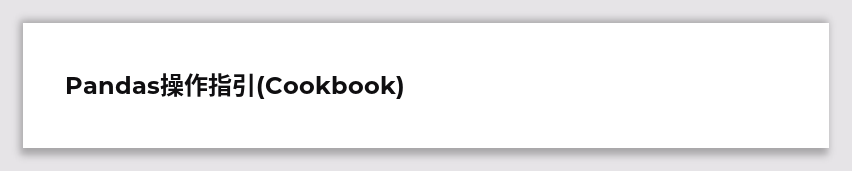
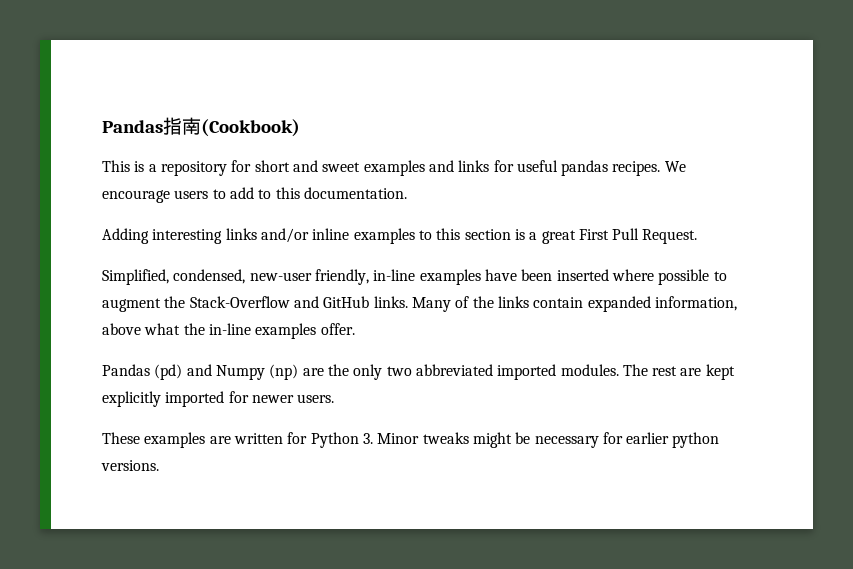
- Pandas操作指引(Cookbook)
+ Pandas指南(Cookbook)
+ This is a repository for short and sweet examples and links for useful pandas recipes. We encourage users to add to this documentation.
+ Adding interesting links and/or inline examples to this section is a great First Pull Request.
+ Simplified, condensed, new-user friendly, in-line examples have been inserted where possible to augment the Stack-Overflow and GitHub links. Many of the links contain expanded information, above what the in-line examples offer.
+ Pandas (pd) and Numpy (np) are the only two abbreviated imported modules. The rest are kept explicitly imported for newer users.
+ These examples are written for Python 3. Minor tweaks might be necessary for earlier python versions.

